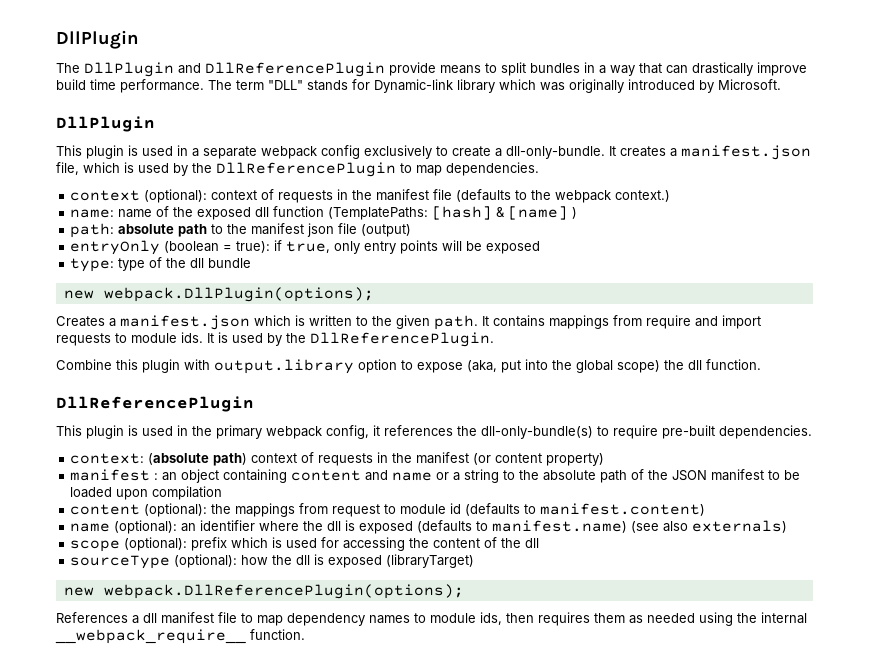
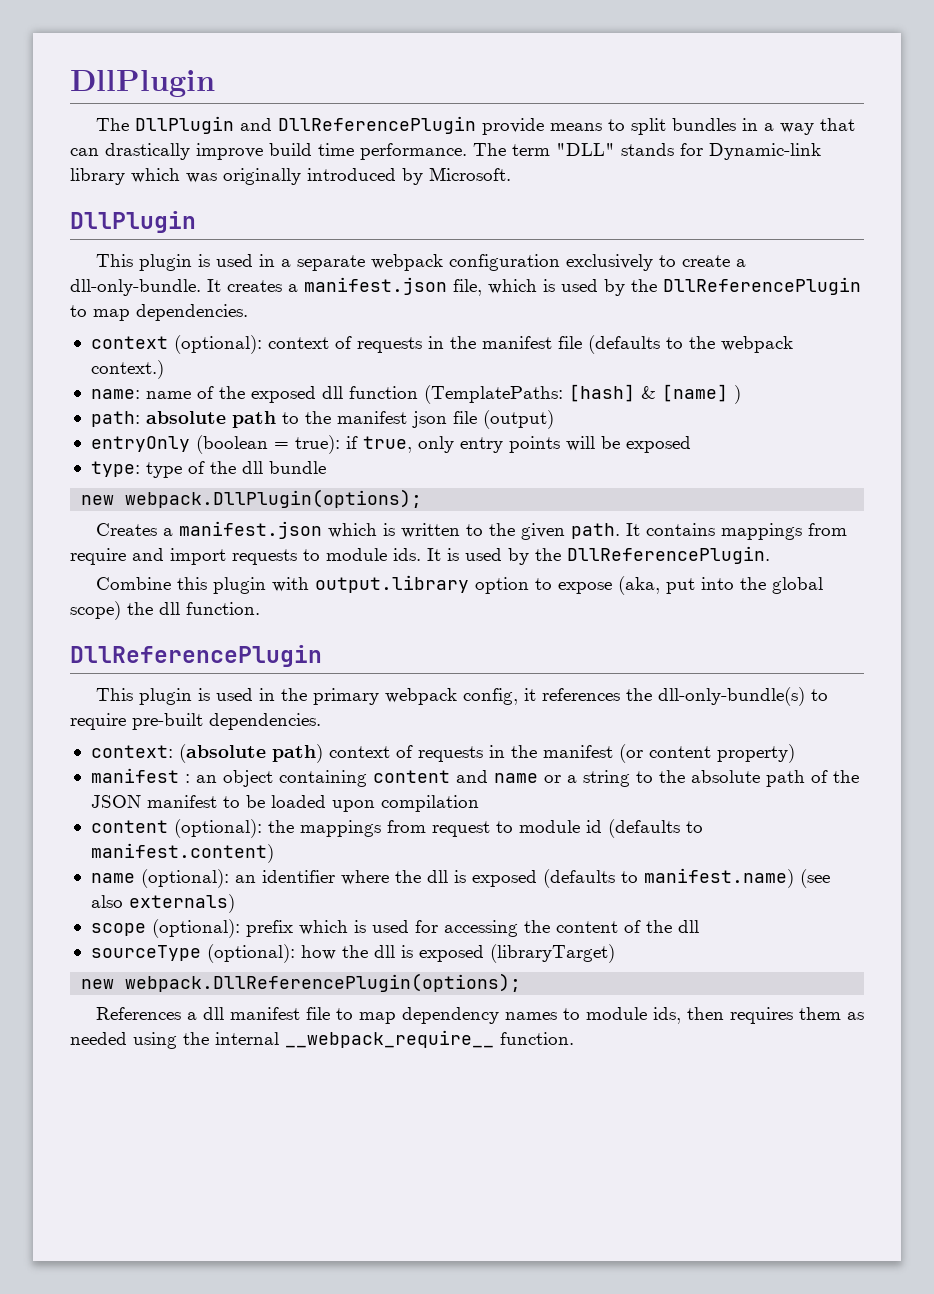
- This plugin is used in a separate webpack config exclusively to create a dll-only-bundle.
+ This plugin is used in a separate webpack configuration exclusively to create a dll-only-bundle.

